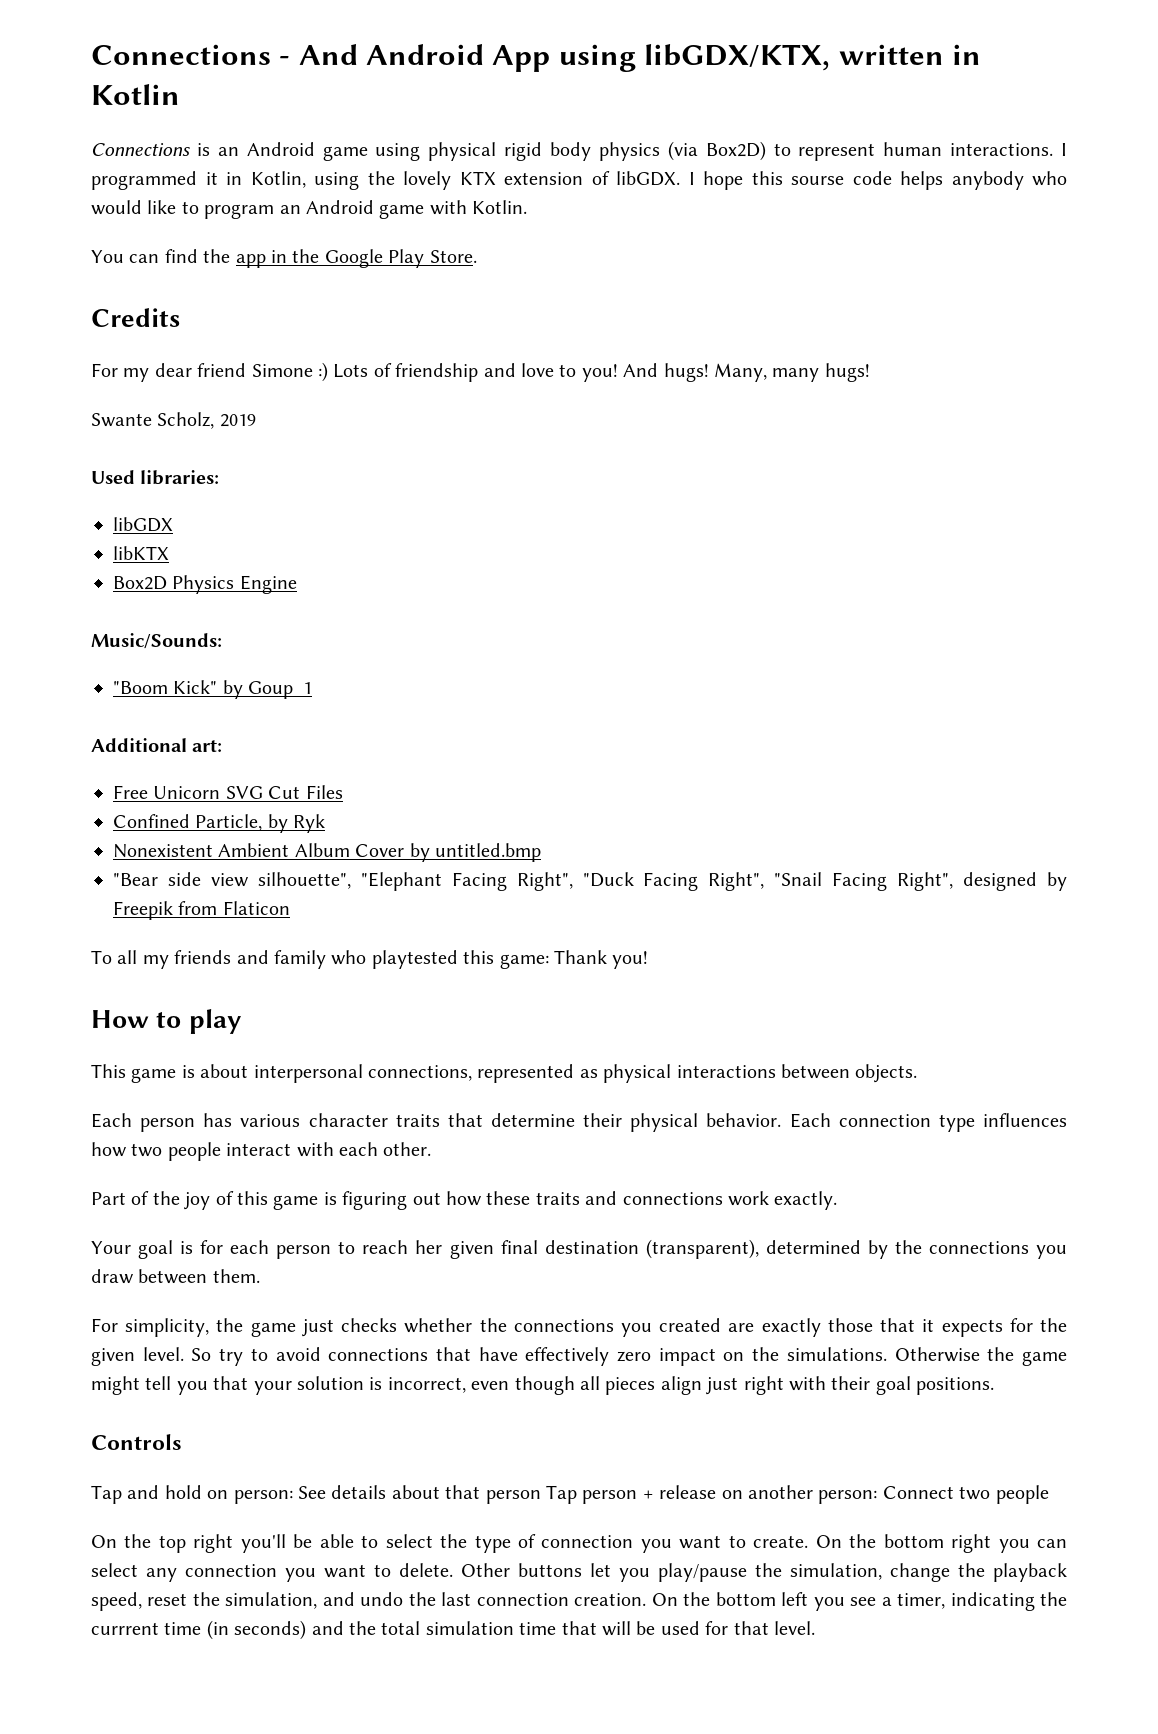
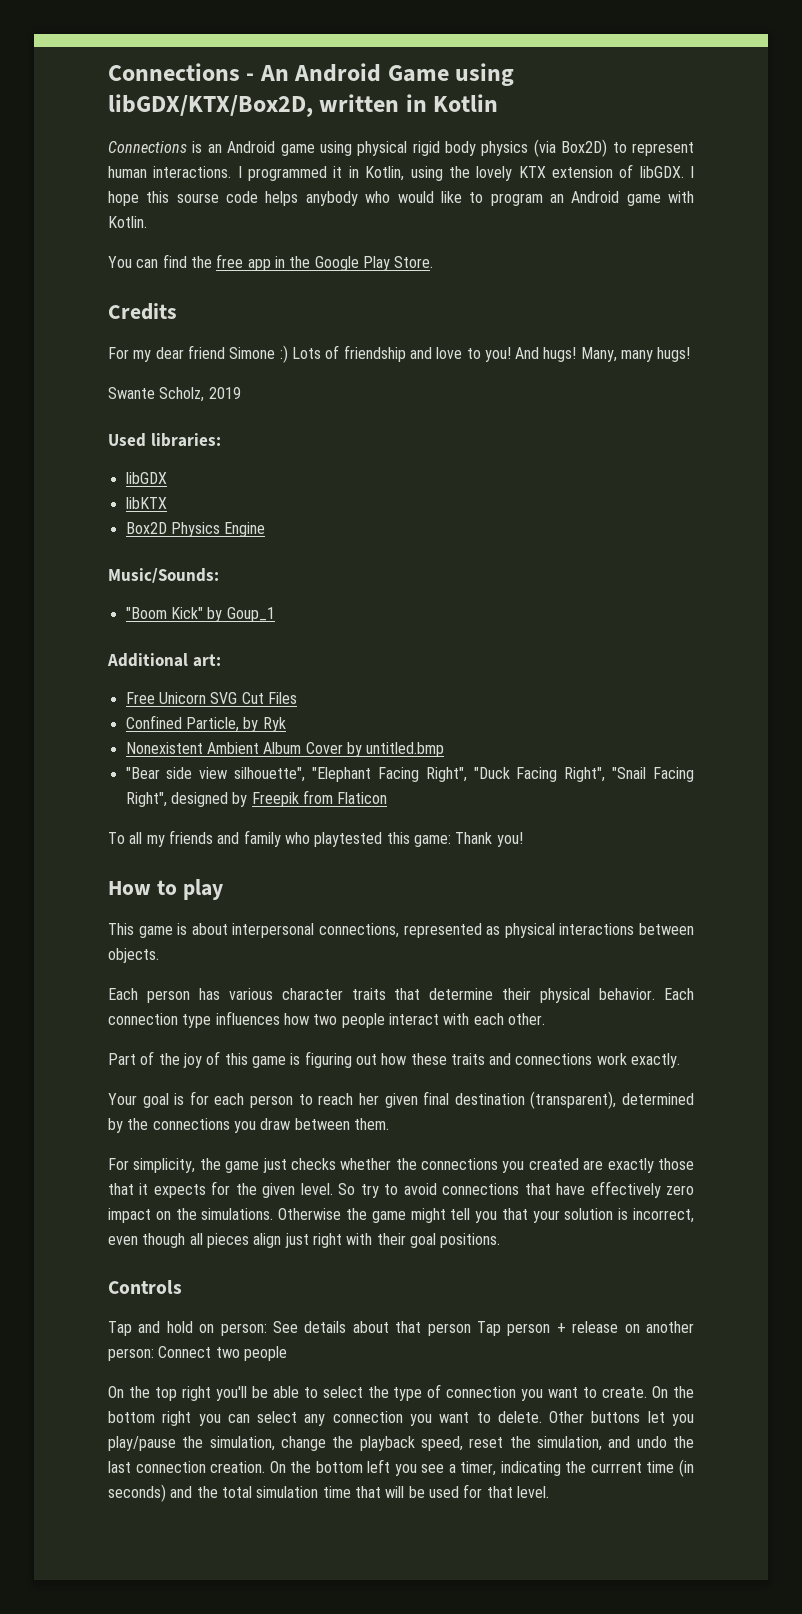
- Connections - And Android App using libGDX/KTX, written in Kotlin
+ Connections - An Android Game using libGDX/KTX/Box2D, written in Kotlin
- You can find the app in the Google Play Store.
+ You can find the free app in the Google Play Store.

